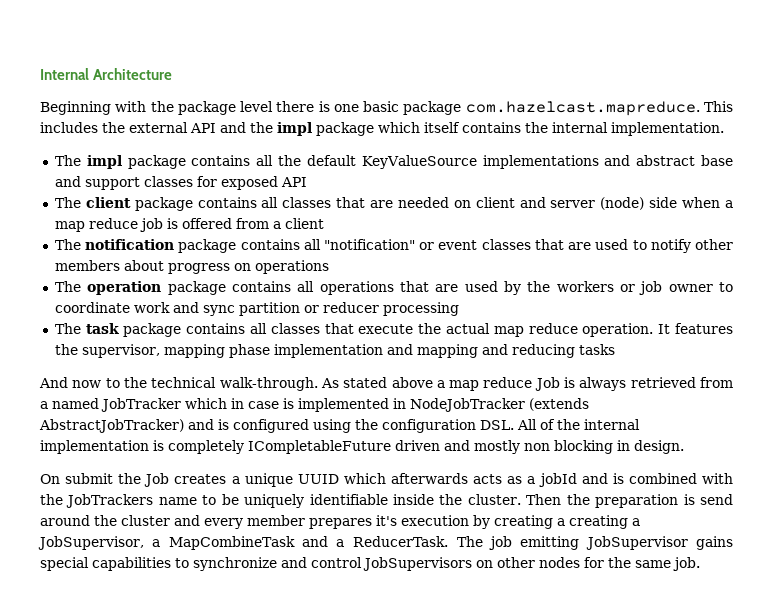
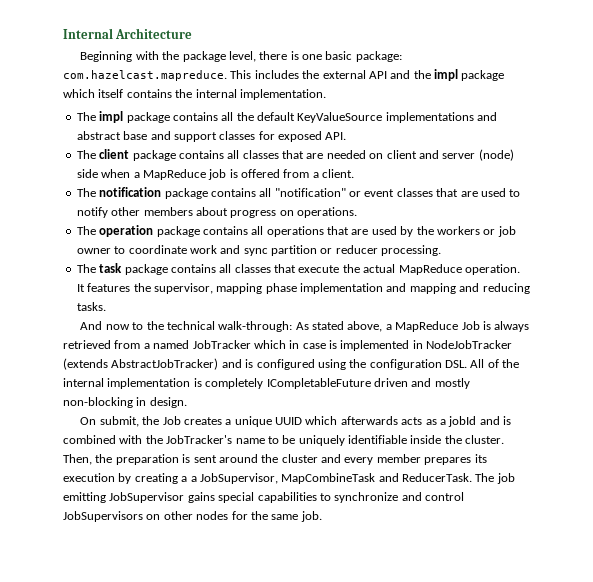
- Beginning with the package level there is one basic package com.hazelcast.mapreduce. This includes the external API and the impl package which itself contains the internal implementation.
+ Beginning with the package level, there is one basic package: com.hazelcast.mapreduce. This includes the external API and the impl package which itself contains the internal implementation.
- The impl package contains all the default KeyValueSource implementations and abstract base and support classes for exposed API
+ The impl package contains all the default KeyValueSource implementations and abstract base and support classes for exposed API.
- The client package contains all classes that are needed on client and server (node) side when a map reduce job is offered from a client
+ The client package contains all classes that are needed on client and server (node) side when a MapReduce job is offered from a client.
- The notification package contains all "notification" or event classes that are used to notify other members about progress on operations
+ The notification package contains all "notification" or event classes that are used to notify other members about progress on operations.
- The operation package contains all operations that are used by the workers or job owner to coordinate work and sync partition or reducer processing
+ The operation package contains all operations that are used by the workers or job owner to coordinate work and sync partition or reducer processing.
- The task package contains all classes that execute the actual map reduce operation.
+ The task package contains all classes that execute the actual MapReduce operation.
- It features the supervisor, mapping phase implementation and mapping and reducing tasks
+ It features the supervisor, mapping phase implementation and mapping and reducing tasks.
- And now to the technical walk-through. As stated above a map reduce Job is always retrieved from a named JobTracker which in case is implemented in NodeJobTracker (extends AbstractJobTracker) and is configured using the configuration DSL. All of the internal implementation is completely ICompletableFuture driven and mostly non blocking in design.
+ And now to the technical walk-through: As stated above, a MapReduce Job is always retrieved from a named JobTracker which in case is implemented in NodeJobTracker (extends AbstractJobTracker) and is configured using the configuration DSL. All of the internal implementation is completely ICompletableFuture driven and mostly non-blocking in design.
- On submit the Job creates a unique UUID which afterwards acts as a jobId and is combined with the JobTrackers name to be uniquely identifiable inside the cluster.
+ On submit, the Job creates a unique UUID which afterwards acts as a jobId and is combined with the JobTracker's name to be uniquely identifiable inside the cluster.
- Then the preparation is send around the cluster and every member prepares it's execution by creating a creating a JobSupervisor, a MapCombineTask and a ReducerTask.
+ Then, the preparation is sent around the cluster and every member prepares its execution by creating a a JobSupervisor, MapCombineTask and ReducerTask.

